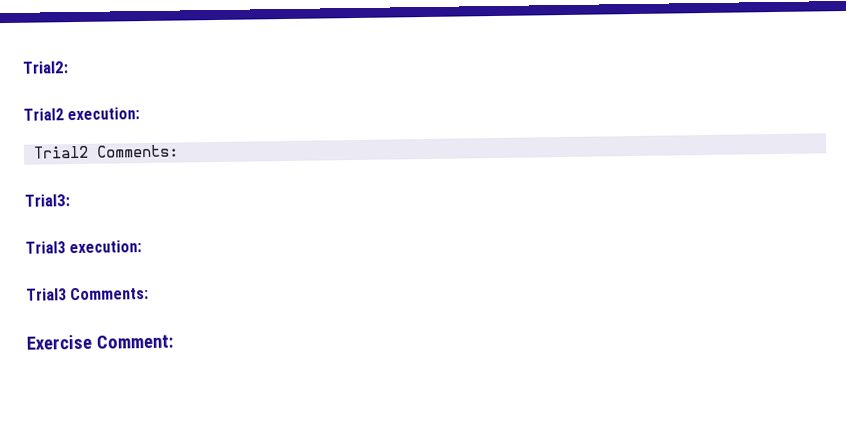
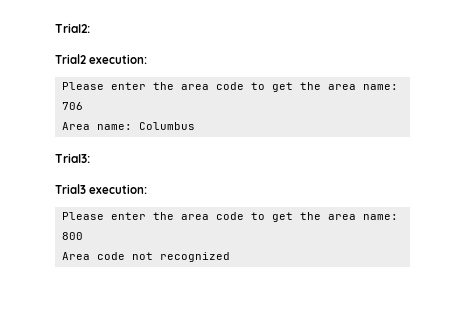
- Trial2 Comments:
+ Please enter the area code to get the area name: 706
+ Area name: Columbus
  Trial3:
  Trial3 execution:
- Trial3 Comments:
- Exercise Comment:
+ Please enter the area code to get the area name: 800
+ Area code not recognized

